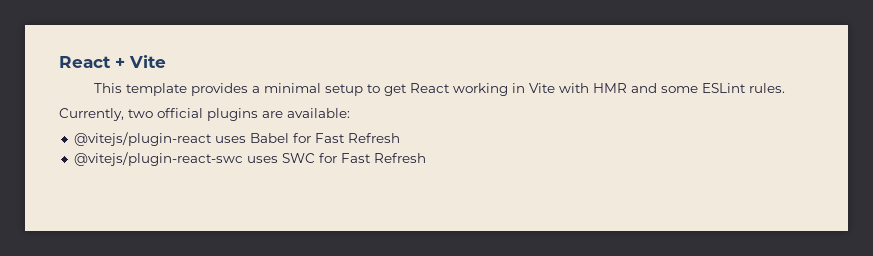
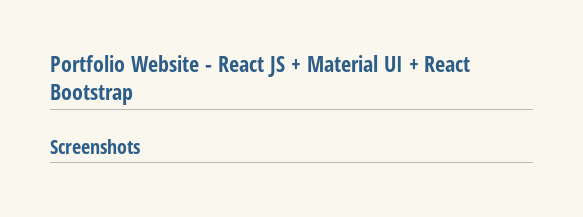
- React + Vite
- This template provides a minimal setup to get React working in Vite with HMR and some ESLint rules.
- Currently, two official plugins are available:
- @vitejs/plugin-react uses Babel for Fast Refresh
- @vitejs/plugin-react-swc uses SWC for Fast Refresh
+ Portfolio Website - React JS + Material UI + React Bootstrap
+ Screenshots

